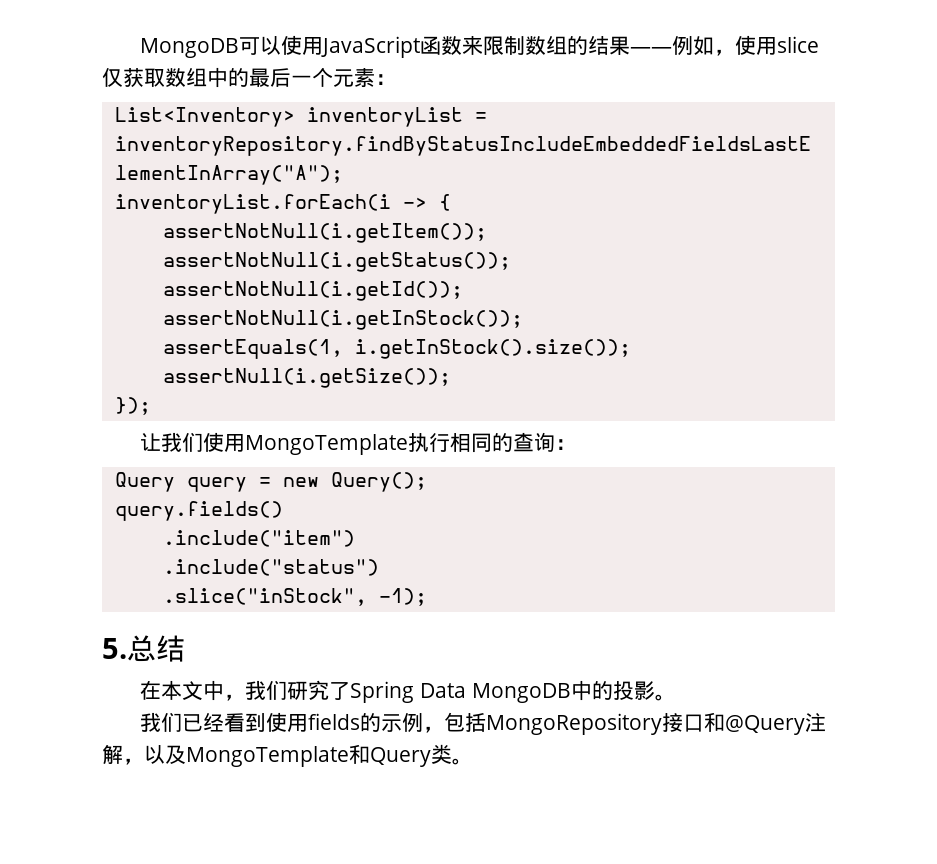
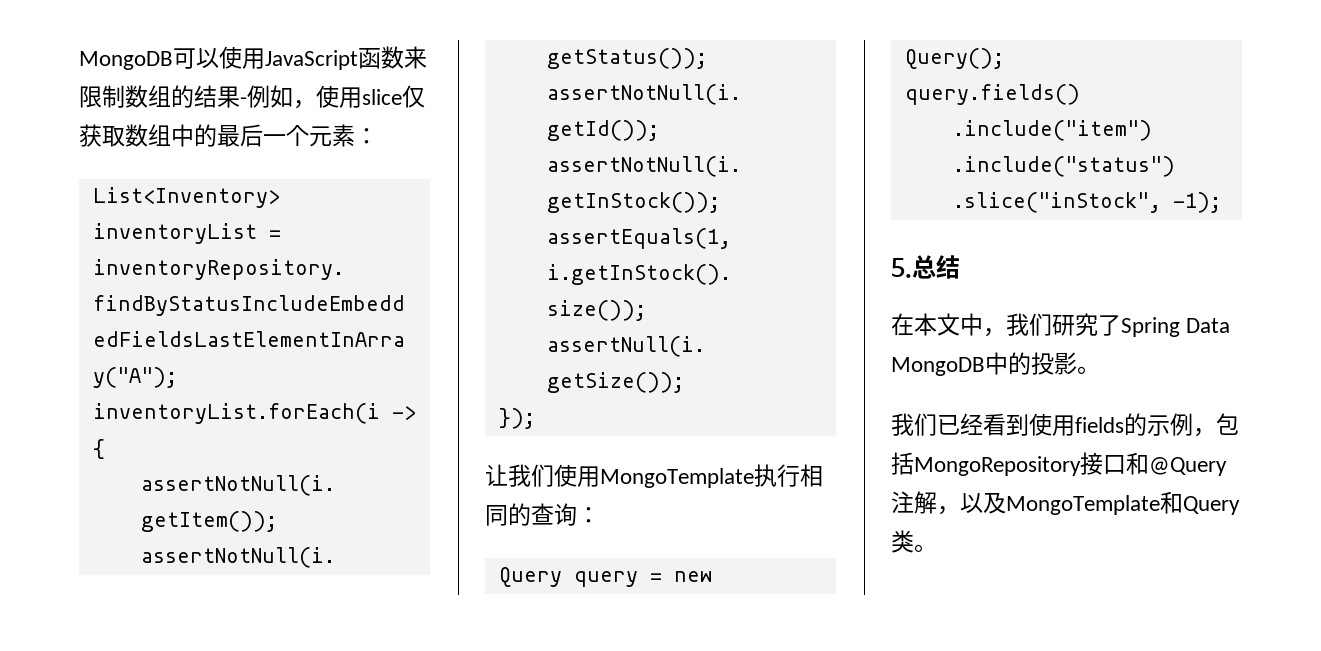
- MongoDB可以使用JavaScript函数来限制数组的结果——例如，使用slice仅获取数组中的最后一个元素：
+ MongoDB可以使用JavaScript函数来限制数组的结果-例如，使用slice仅获取数组中的最后一个元素：

